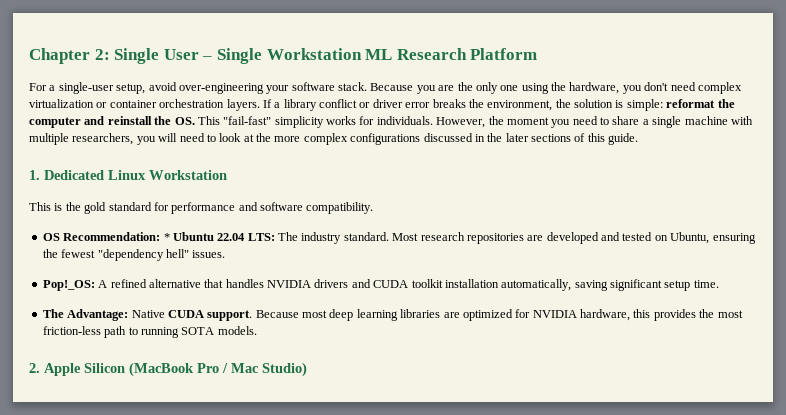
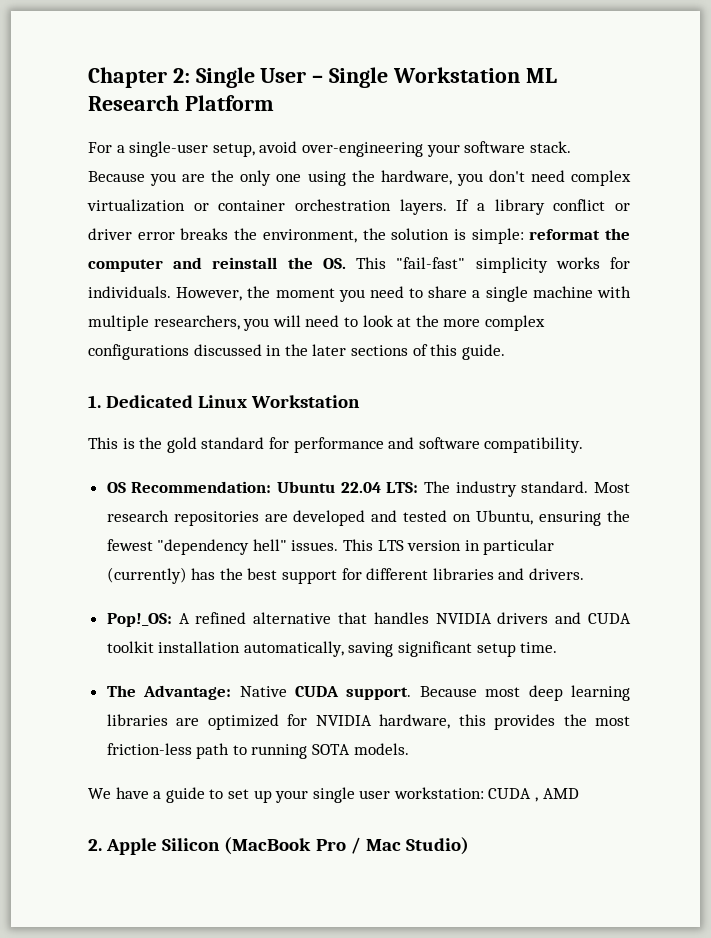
- OS Recommendation: * Ubuntu 22.04 LTS: The industry standard.
+ OS Recommendation: Ubuntu 22.04 LTS: The industry standard.
+ This LTS version in particular (currently) has the best support for different libraries and drivers.
+ We have a guide to set up your single user workstation: CUDA , AMD

